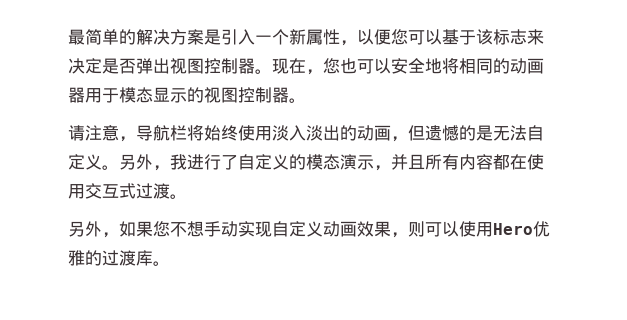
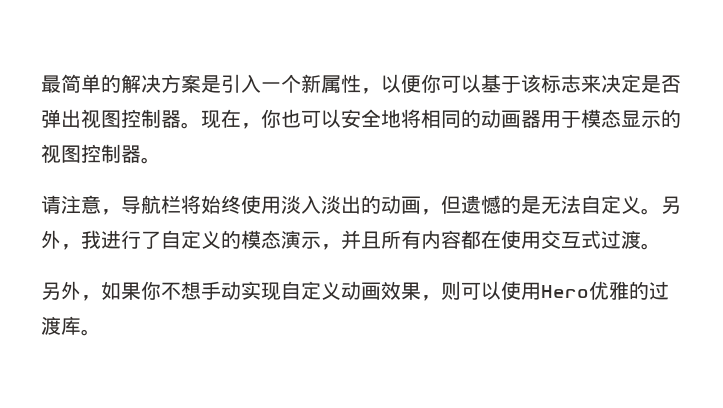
- 最简单的解决方案是引入一个新属性，以便您可以基于该标志来决定是否弹出视图控制器。
+ 最简单的解决方案是引入一个新属性，以便你可以基于该标志来决定是否弹出视图控制器。
- 现在，您也可以安全地将相同的动画器用于模态显示的视图控制器。
+ 现在，你也可以安全地将相同的动画器用于模态显示的视图控制器。
- 另外，如果您不想手动实现自定义动画效果，则可以使用Hero优雅的过渡库。
+ 另外，如果你不想手动实现自定义动画效果，则可以使用Hero优雅的过渡库。

